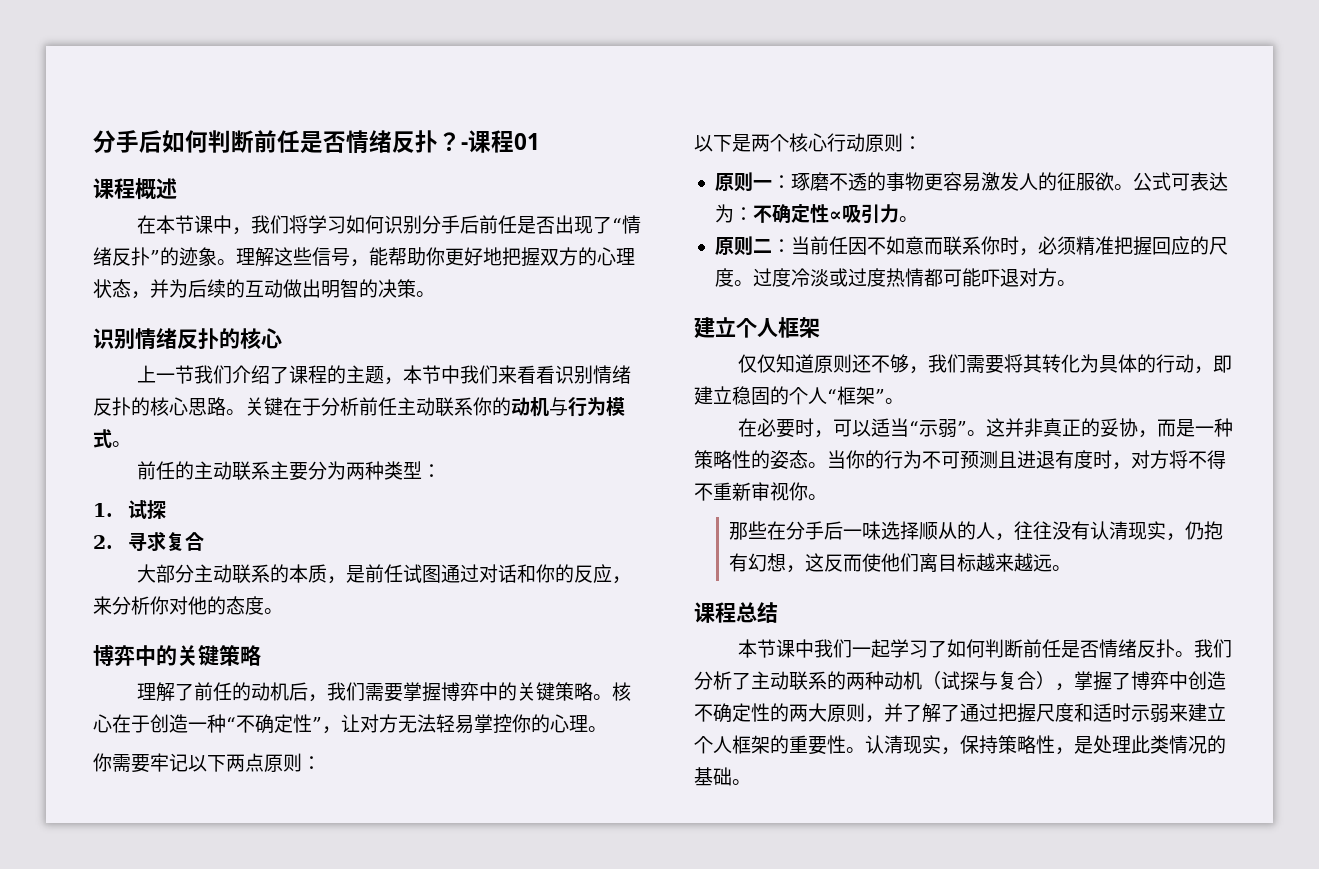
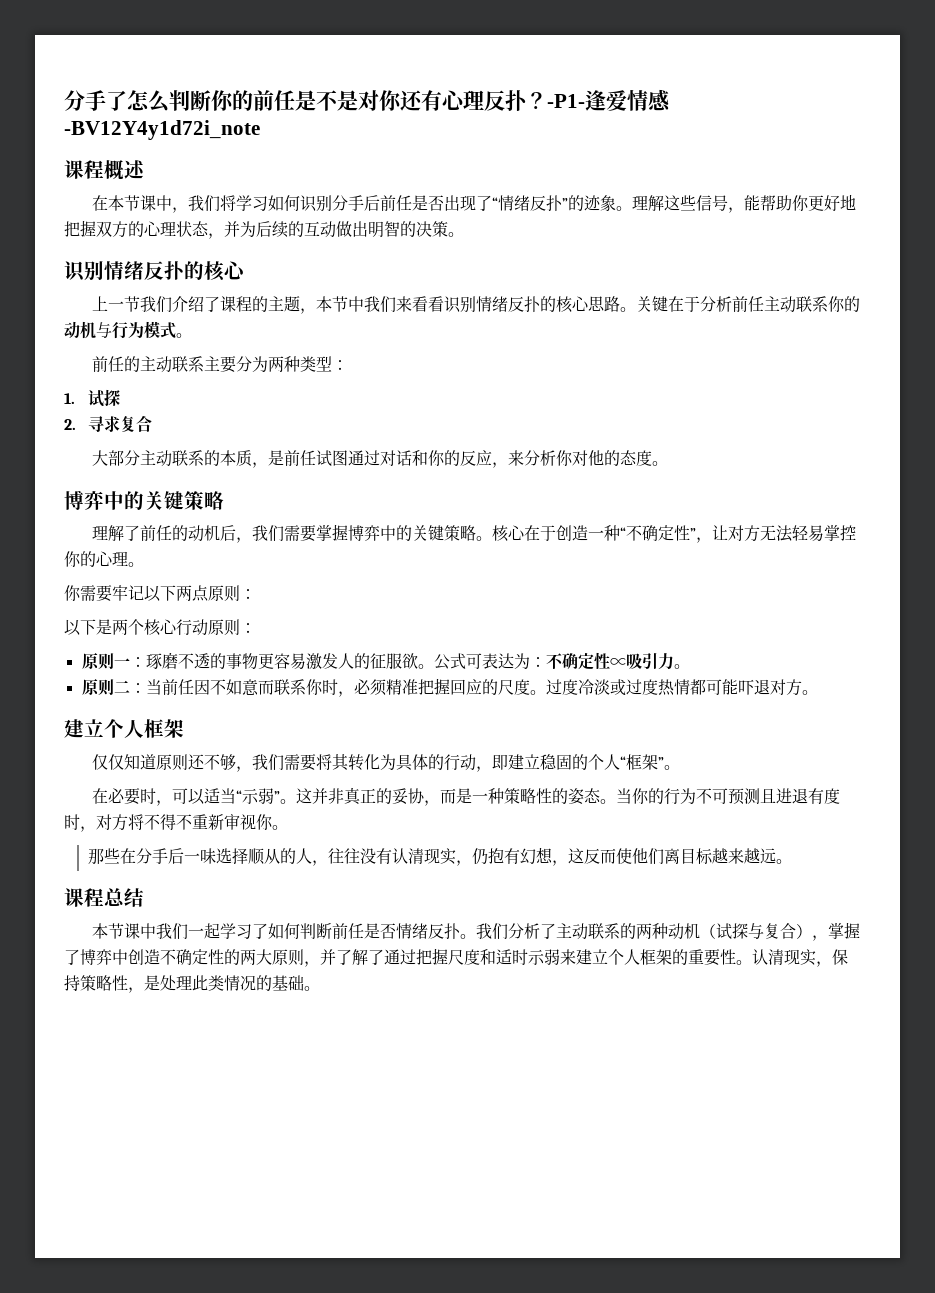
- 分手后如何判断前任是否情绪反扑？-课程01
+ 分手了怎么判断你的前任是不是对你还有心理反扑？-P1-逢爱情感-BV12Y4y1d72i_note

